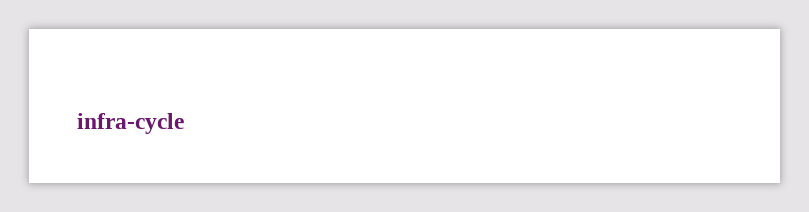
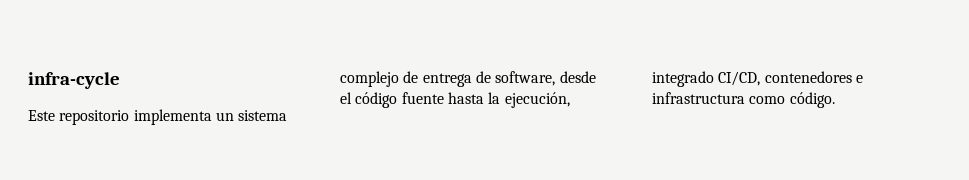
+ Este repositorio implementa un sistema complejo de entrega de software, desde el código fuente hasta la ejecución, integrado CI/CD, contenedores e infrastructura como código.

